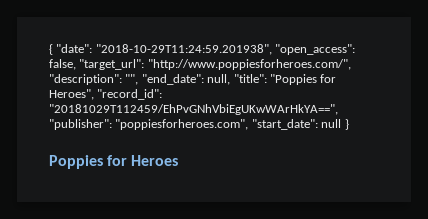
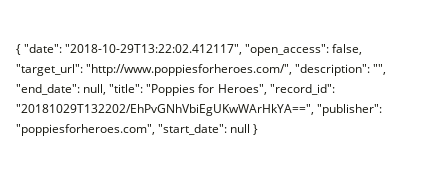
- { "date": "2018-10-29T11:24:59.201938", "open_access": false, "target_url": "http://www.poppiesforheroes.com/", "description": "", "end_date": null, "title": "Poppies for Heroes", "record_id": "20181029T112459/EhPvGNhVbiEgUKwWArHkYA==", "publisher": "poppiesforheroes.com", "start_date": null }
+ { "date": "2018-10-29T13:22:02.412117", "open_access": false, "target_url": "http://www.poppiesforheroes.com/", "description": "", "end_date": null, "title": "Poppies for Heroes", "record_id": "20181029T132202/EhPvGNhVbiEgUKwWArHkYA==", "publisher": "poppiesforheroes.com", "start_date": null }
- Poppies for Heroes

